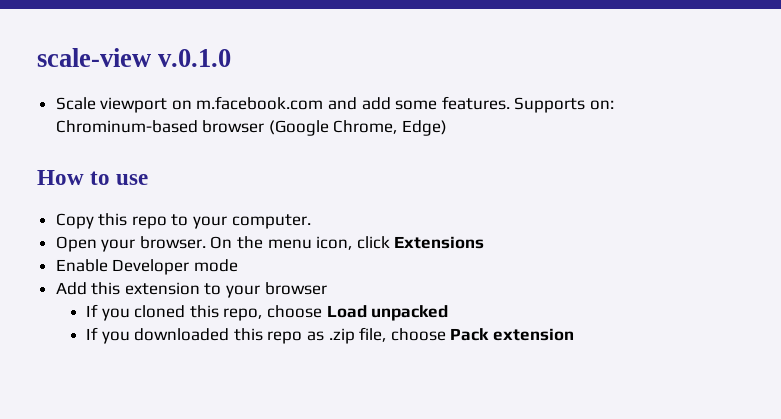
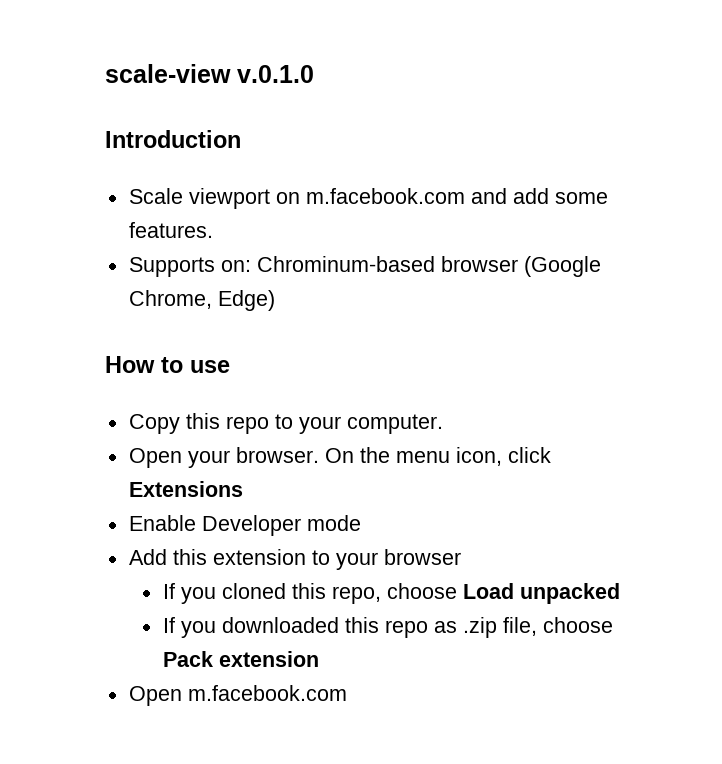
+ Introduction
- Scale viewport on m.facebook.com and add some features. Supports on: Chrominum-based browser (Google Chrome, Edge)
+ Scale viewport on m.facebook.com and add some features.
+ Supports on: Chrominum-based browser (Google Chrome, Edge)
+ Open m.facebook.com

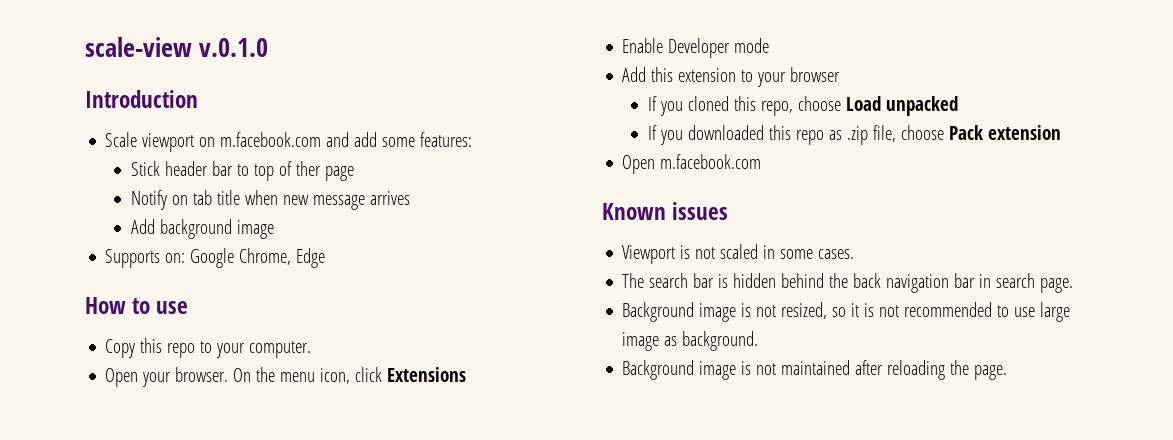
- Scale viewport on m.facebook.com and add some features.
- Supports on: Chrominum-based browser (Google Chrome, Edge)
+ Scale viewport on m.facebook.com and add some features:
+ Stick header bar to top of ther page
+ Notify on tab title when new message arrives
+ Add background image
+ Supports on: Google Chrome, Edge
+ Known issues
+ Viewport is not scaled in some cases.
+ The search bar is hidden behind the back navigation bar in search page.
+ Background image is not resized, so it is not recommended to use large image as background.
+ Background image is not maintained after reloading the page.

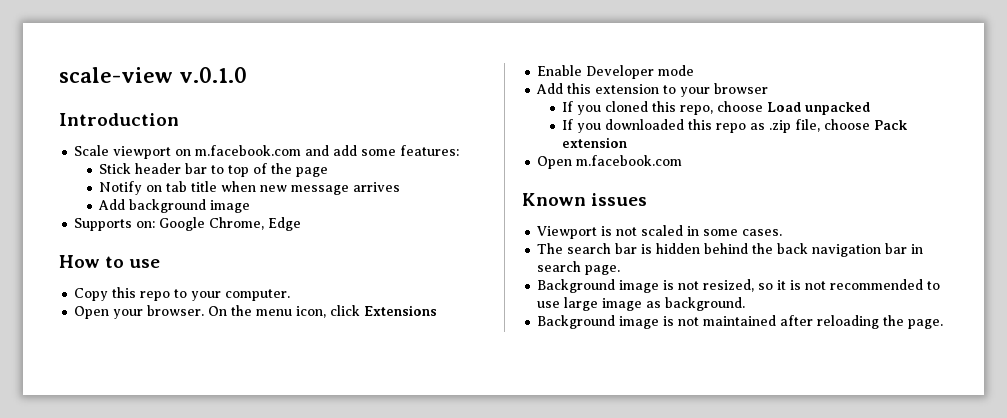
- Stick header bar to top of ther page
+ Stick header bar to top of the page

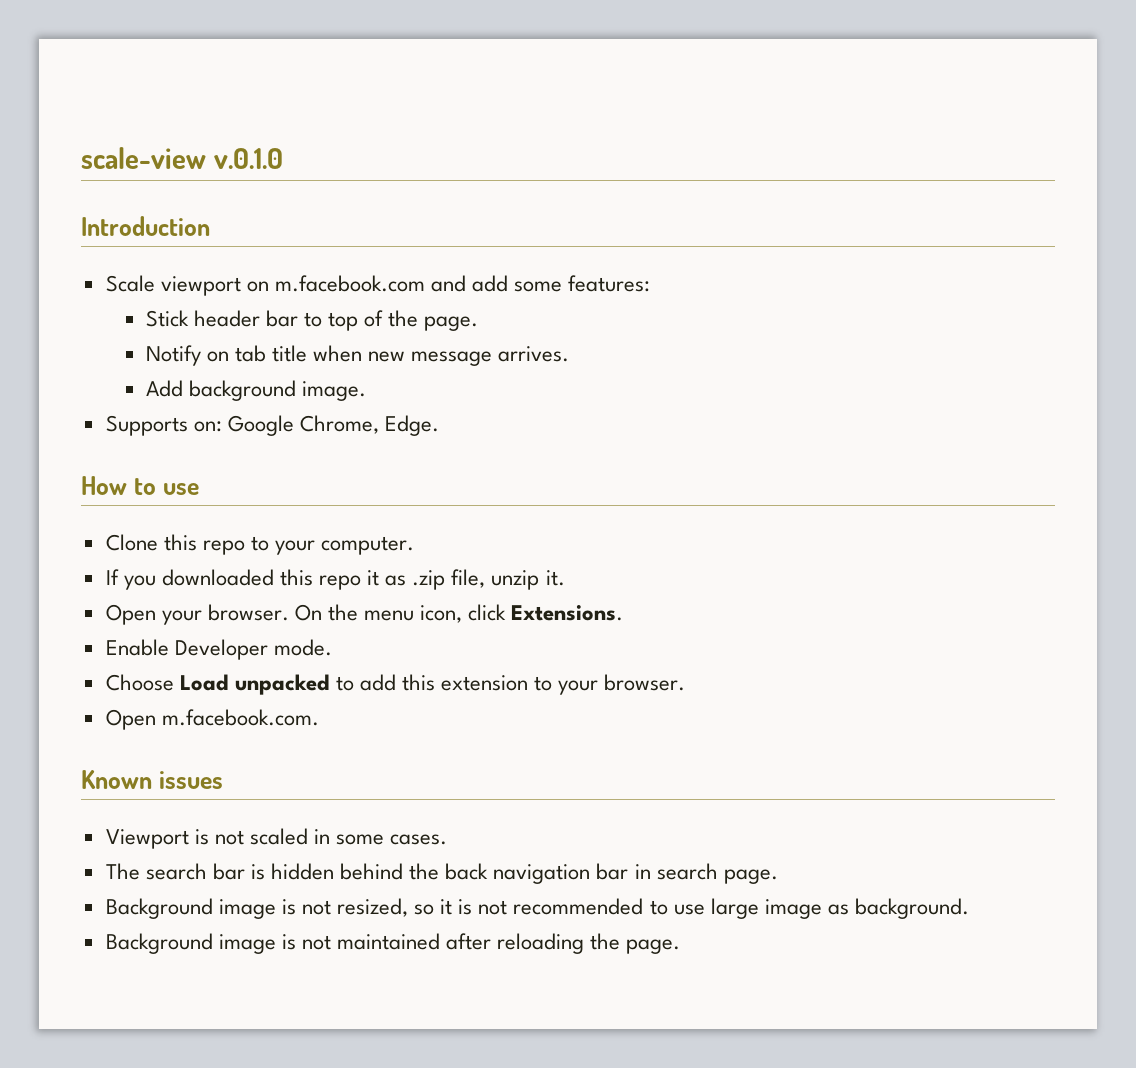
- Stick header bar to top of the page
+ Stick header bar to top of the page.
- Notify on tab title when new message arrives
+ Notify on tab title when new message arrives.
- Add background image
+ Add background image.
- Supports on: Google Chrome, Edge
+ Supports on: Google Chrome, Edge.
- Copy this repo to your computer.
+ Clone this repo to your computer.
+ If you downloaded this repo it as .zip file, unzip it.
- On the menu icon, click Extensions
+ On the menu icon, click Extensions.
- Enable Developer mode
- Add this extension to your browser
- If you cloned this repo, choose Load unpacked
- If you downloaded this repo as .zip file, choose Pack extension
- Open m.facebook.com
+ Enable Developer mode.
+ Choose Load unpacked to add this extension to your browser.
+ Open m.facebook.com.

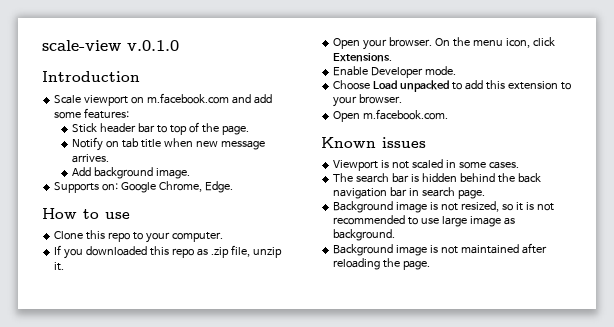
- If you downloaded this repo it as .zip file, unzip it.
+ If you downloaded this repo as .zip file, unzip it.

